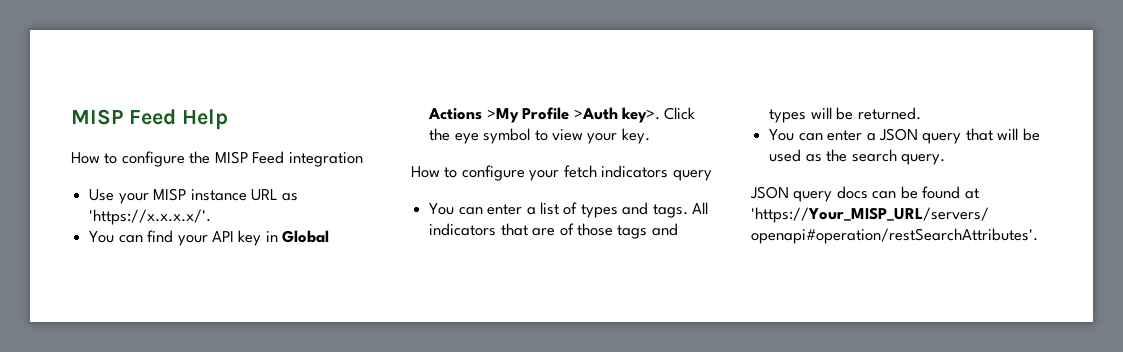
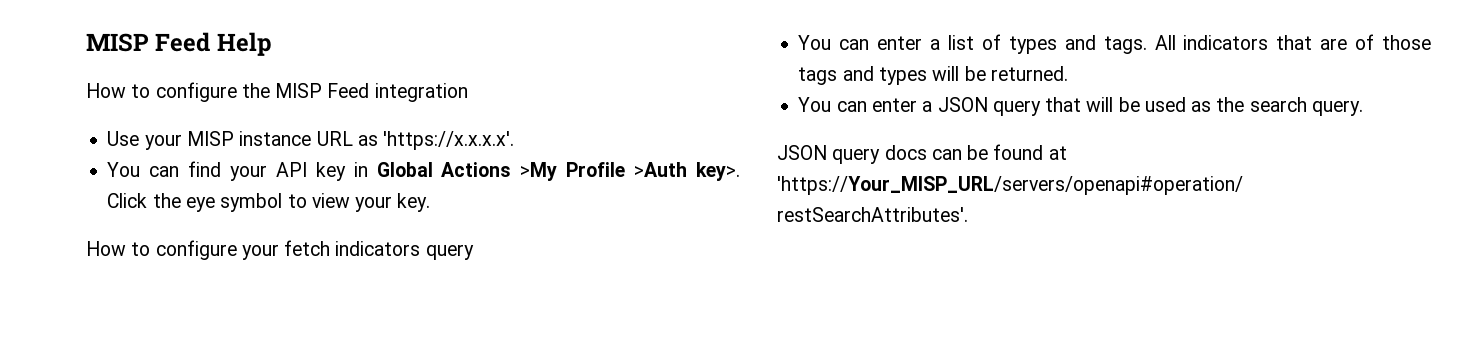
- Use your MISP instance URL as 'https://x.x.x.x/'.
+ Use your MISP instance URL as 'https://x.x.x.x'.

